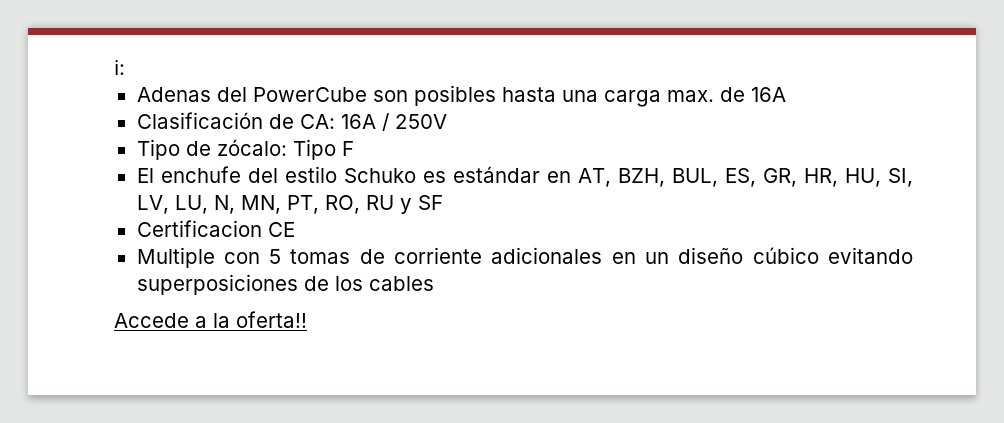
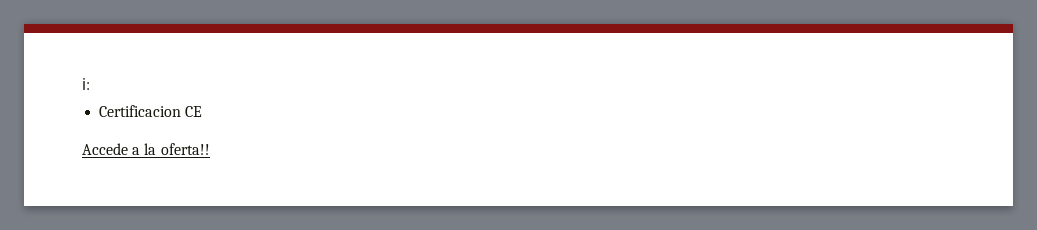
- Adenas del PowerCube son posibles hasta una carga max. de 16A
- Clasificación de CA: 16A / 250V
- Tipo de zócalo: Tipo F
- El enchufe del estilo Schuko es estándar en AT, BZH, BUL, ES, GR, HR, HU, SI, LV, LU, N, MN, PT, RO, RU y SF
  Certificacion CE
- Multiple con 5 tomas de corriente adicionales en un diseño cúbico evitando superposiciones de los cables

